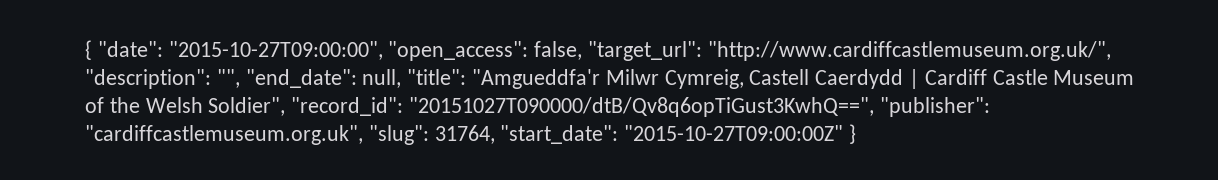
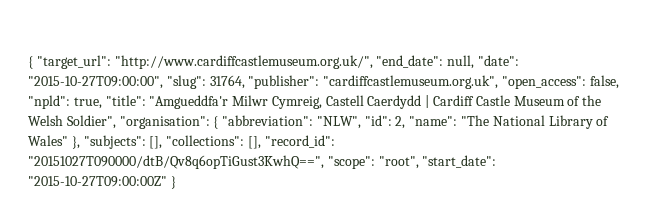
- { "date": "2015-10-27T09:00:00", "open_access": false, "target_url": "http://www.cardiffcastlemuseum.org.uk/", "description": "", "end_date": null, "title": "Amgueddfa'r Milwr Cymreig, Castell Caerdydd | Cardiff Castle Museum of the Welsh Soldier", "record_id": "20151027T090000/dtB/Qv8q6opTiGust3KwhQ==", "publisher": "cardiffcastlemuseum.org.uk", "slug": 31764, "start_date": "2015-10-27T09:00:00Z" }
+ { "target_url": "http://www.cardiffcastlemuseum.org.uk/", "end_date": null, "date": "2015-10-27T09:00:00", "slug": 31764, "publisher": "cardiffcastlemuseum.org.uk", "open_access": false, "npld": true, "title": "Amgueddfa'r Milwr Cymreig, Castell Caerdydd | Cardiff Castle Museum of the Welsh Soldier", "organisation": { "abbreviation": "NLW", "id": 2, "name": "The National Library of Wales" }, "subjects": [], "collections": [], "record_id": "20151027T090000/dtB/Qv8q6opTiGust3KwhQ==", "scope": "root", "start_date": "2015-10-27T09:00:00Z" }

